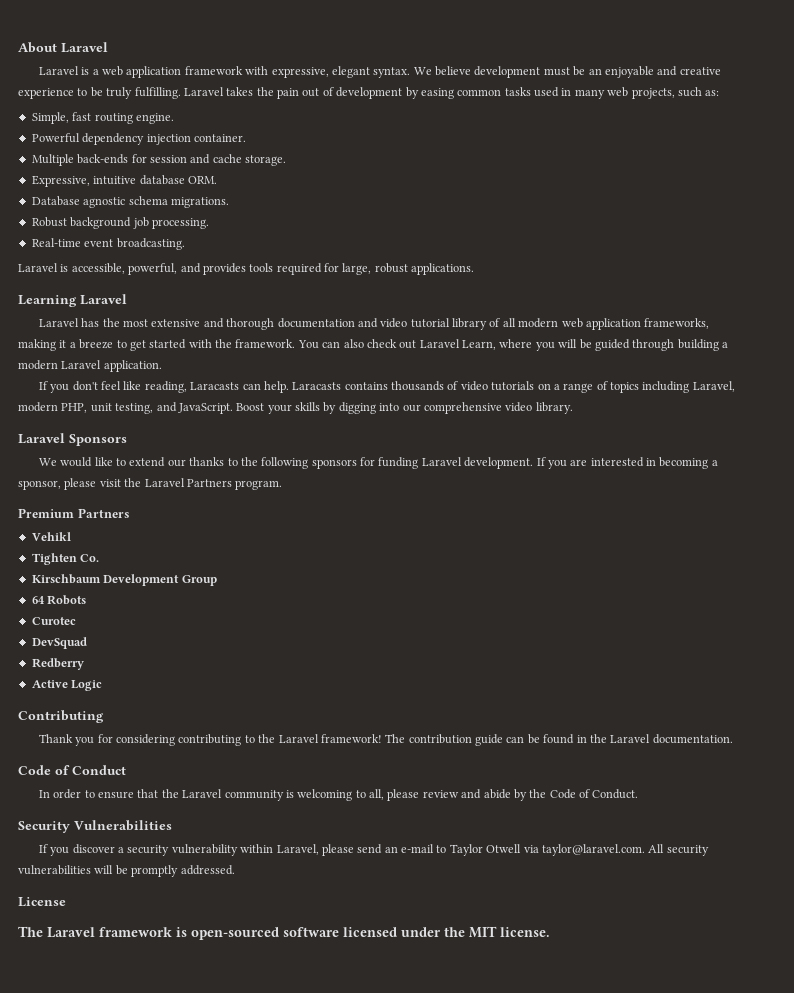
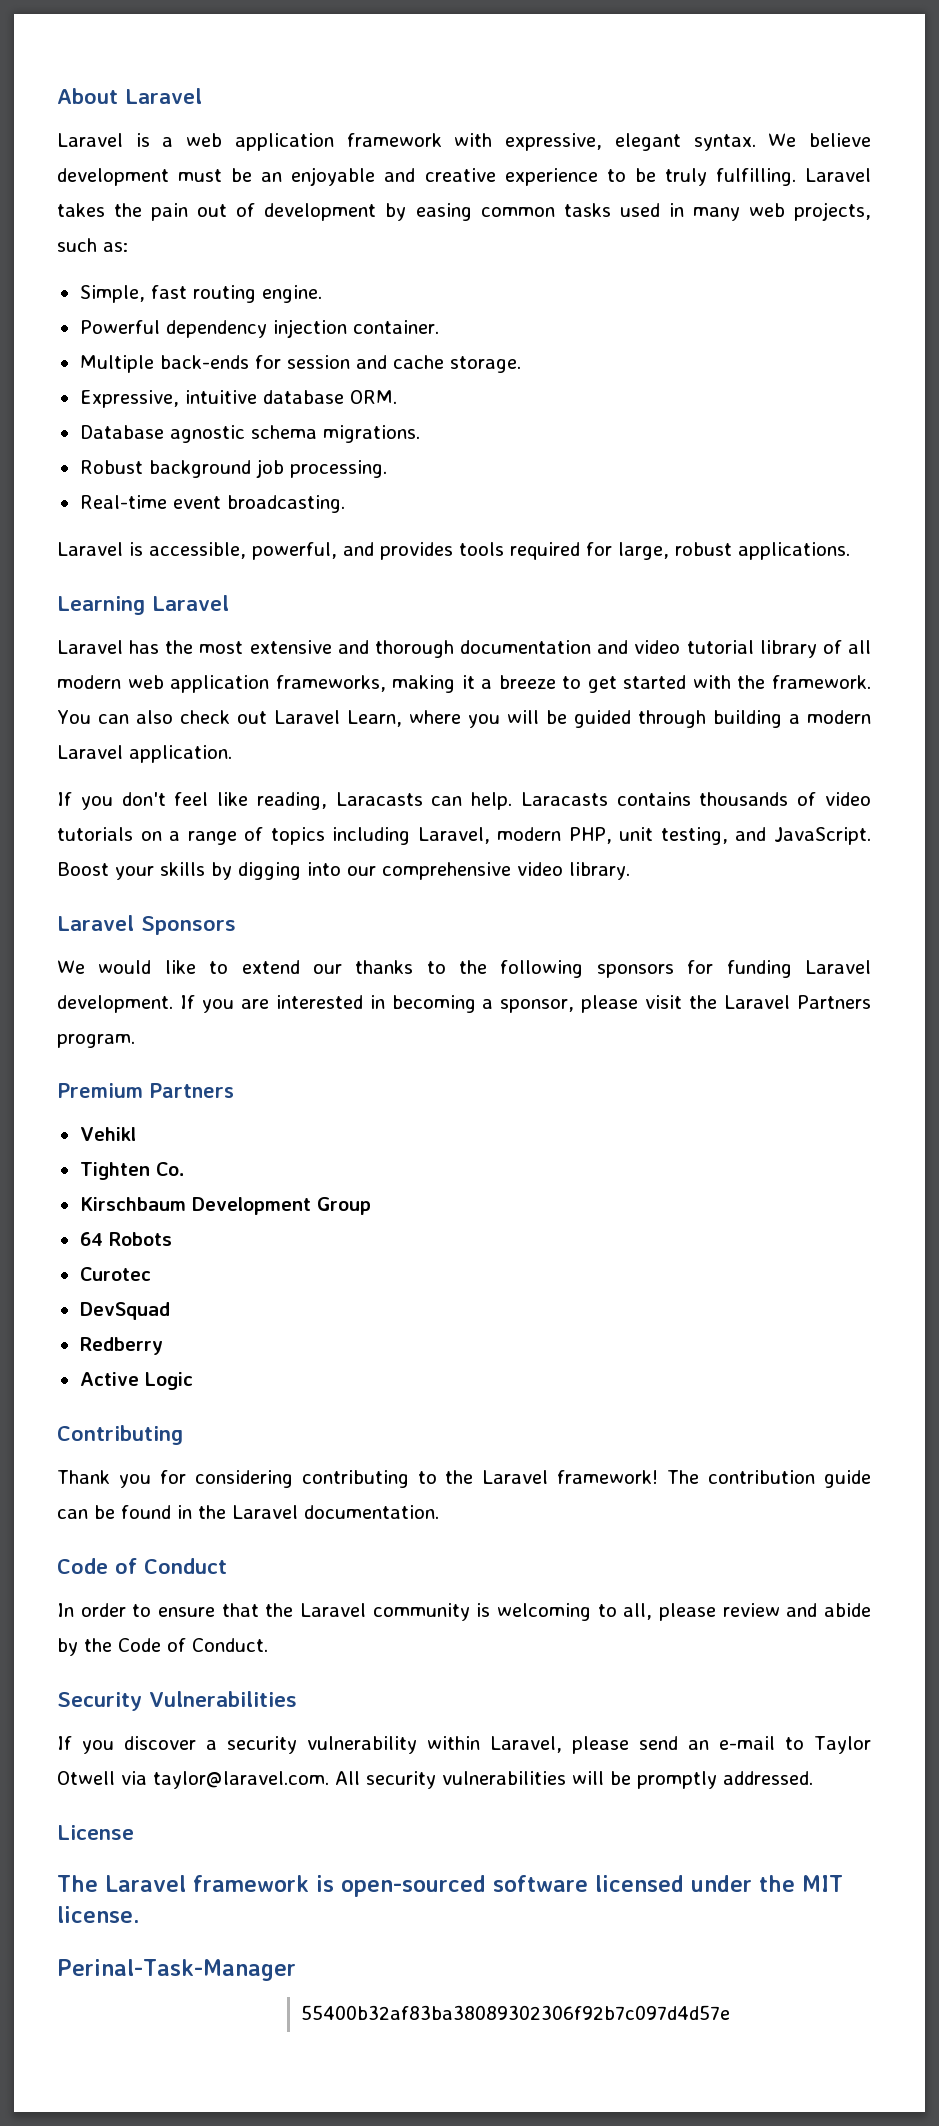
+ Perinal-Task-Manager
+ 55400b32af83ba38089302306f92b7c097d4d57e

